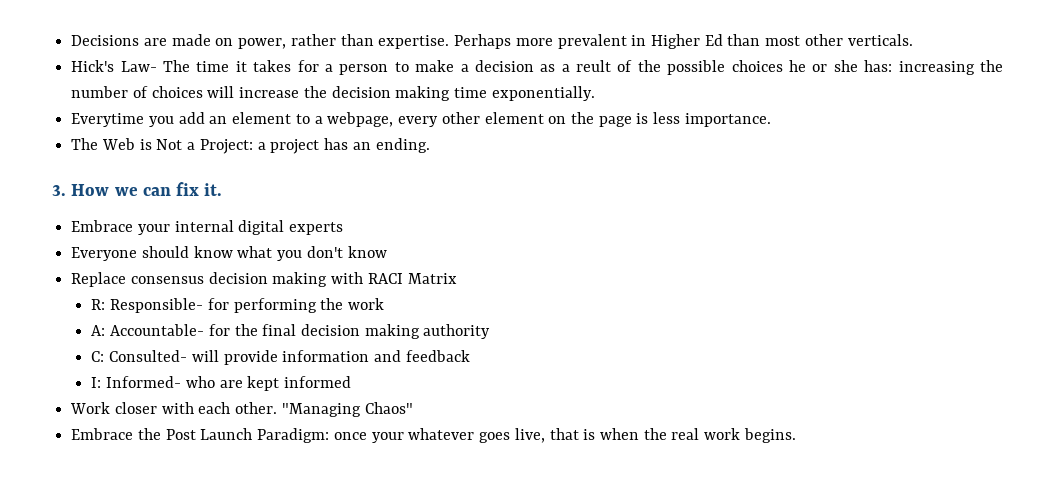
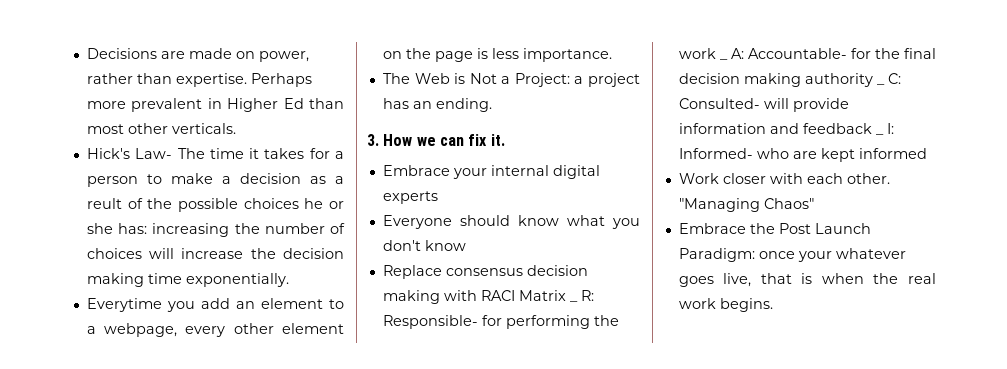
- Replace consensus decision making with RACI Matrix
- R: Responsible- for performing the work
- A: Accountable- for the final decision making authority
- C: Consulted- will provide information and feedback
- I: Informed- who are kept informed
+ Replace consensus decision making with RACI Matrix _ R: Responsible- for performing the work _ A: Accountable- for the final decision making authority _ C: Consulted- will provide information and feedback _ I: Informed- who are kept informed

